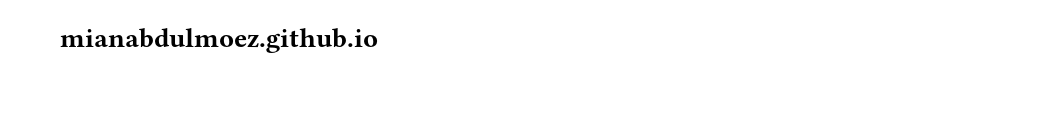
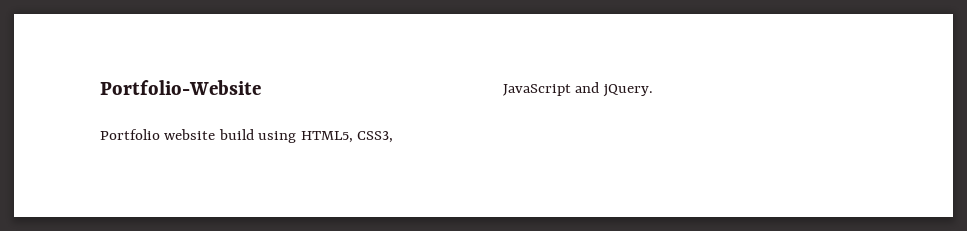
- mianabdulmoez.github.io
+ Portfolio-Website
+ Portfolio website build using HTML5, CSS3, JavaScript and jQuery.

